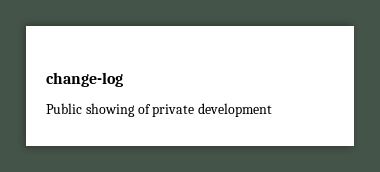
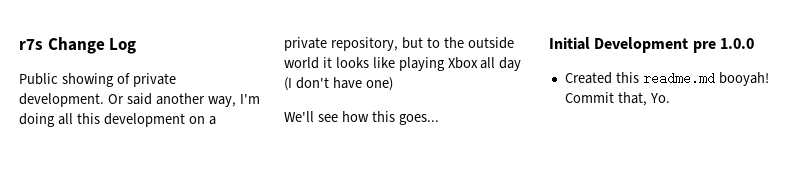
- change-log
+ r7s Change Log
- Public showing of private development
+ Public showing of private development. Or said another way, I'm doing all this development on a private repository, but to the outside world it looks like playing Xbox all day (I don't have one)
+ We'll see how this goes...
+ Initial Development pre 1.0.0
+ Created this readme.md booyah! Commit that, Yo.

